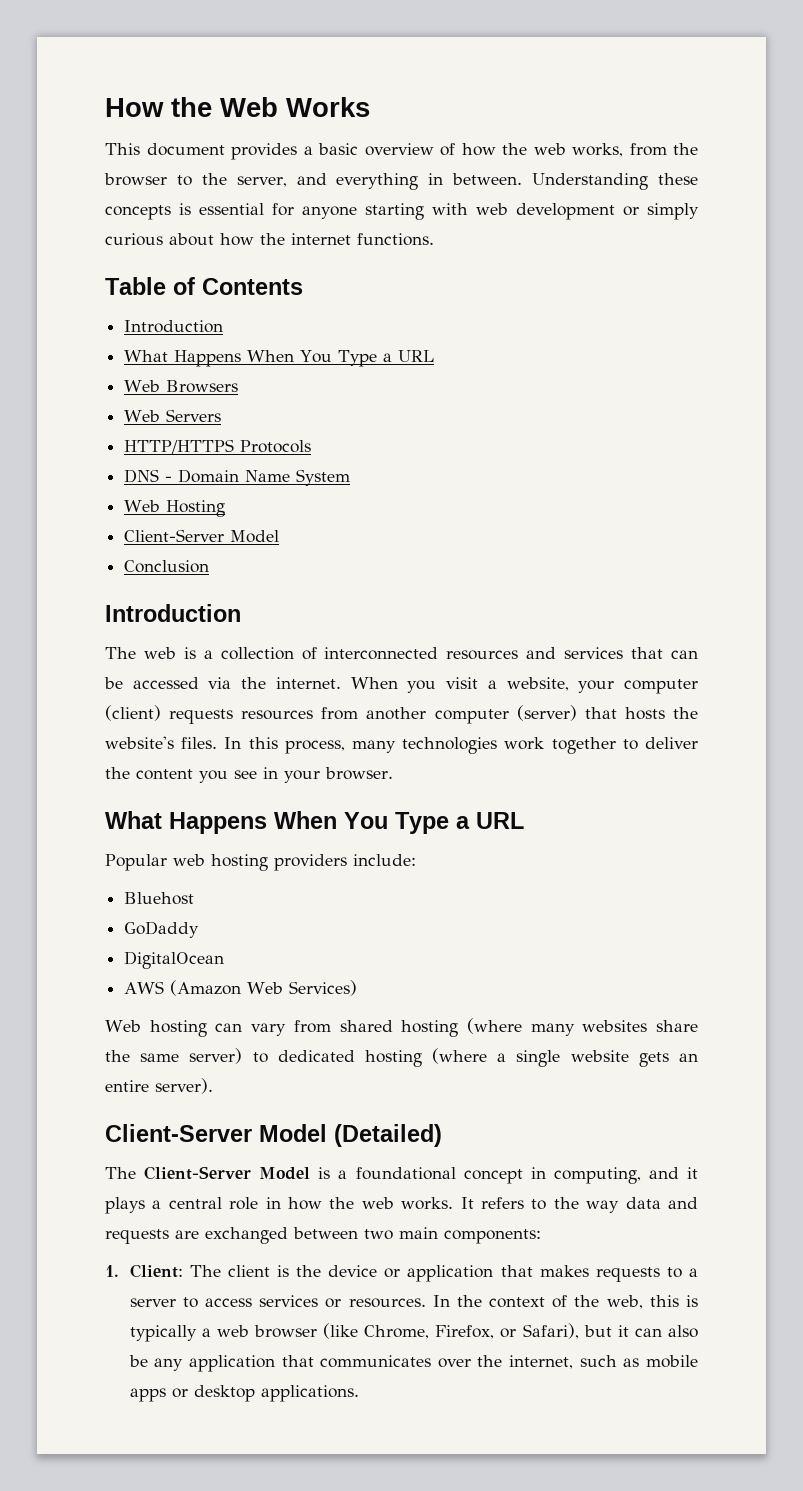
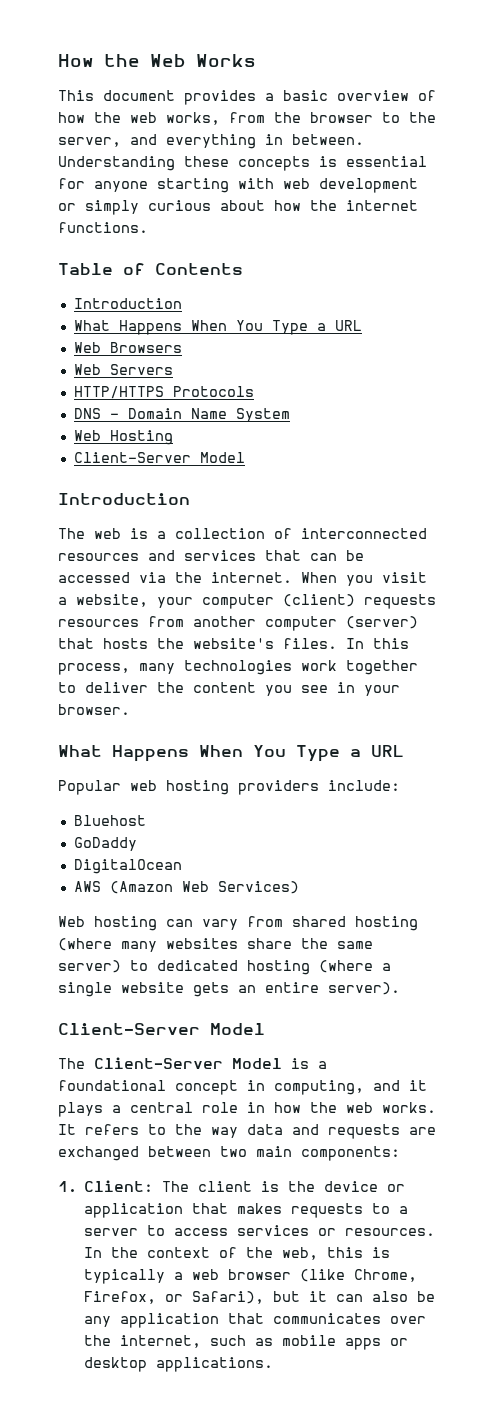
- Conclusion
  Web hosting can vary from shared hosting (where many websites share the same server) to dedicated hosting (where a single website gets an entire server).
- Client-Server Model (Detailed)
+ Client-Server Model

